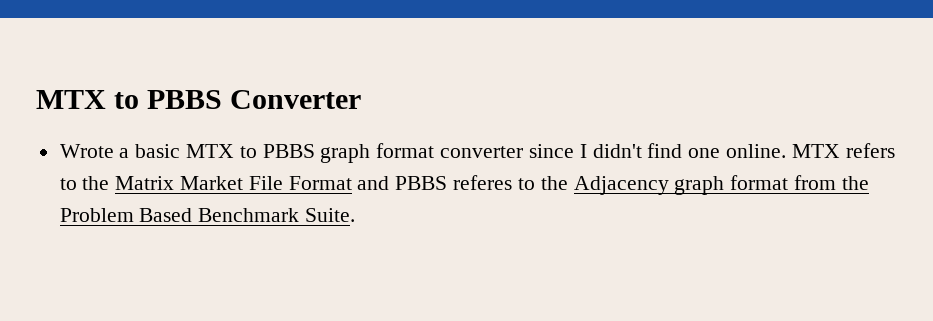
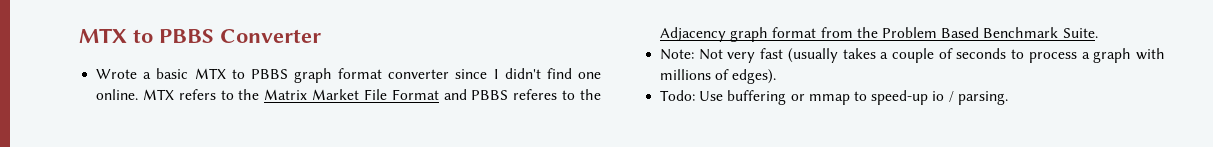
+ Note: Not very fast (usually takes a couple of seconds to process a graph with millions of edges).
+ Todo: Use buffering or mmap to speed-up io / parsing.

